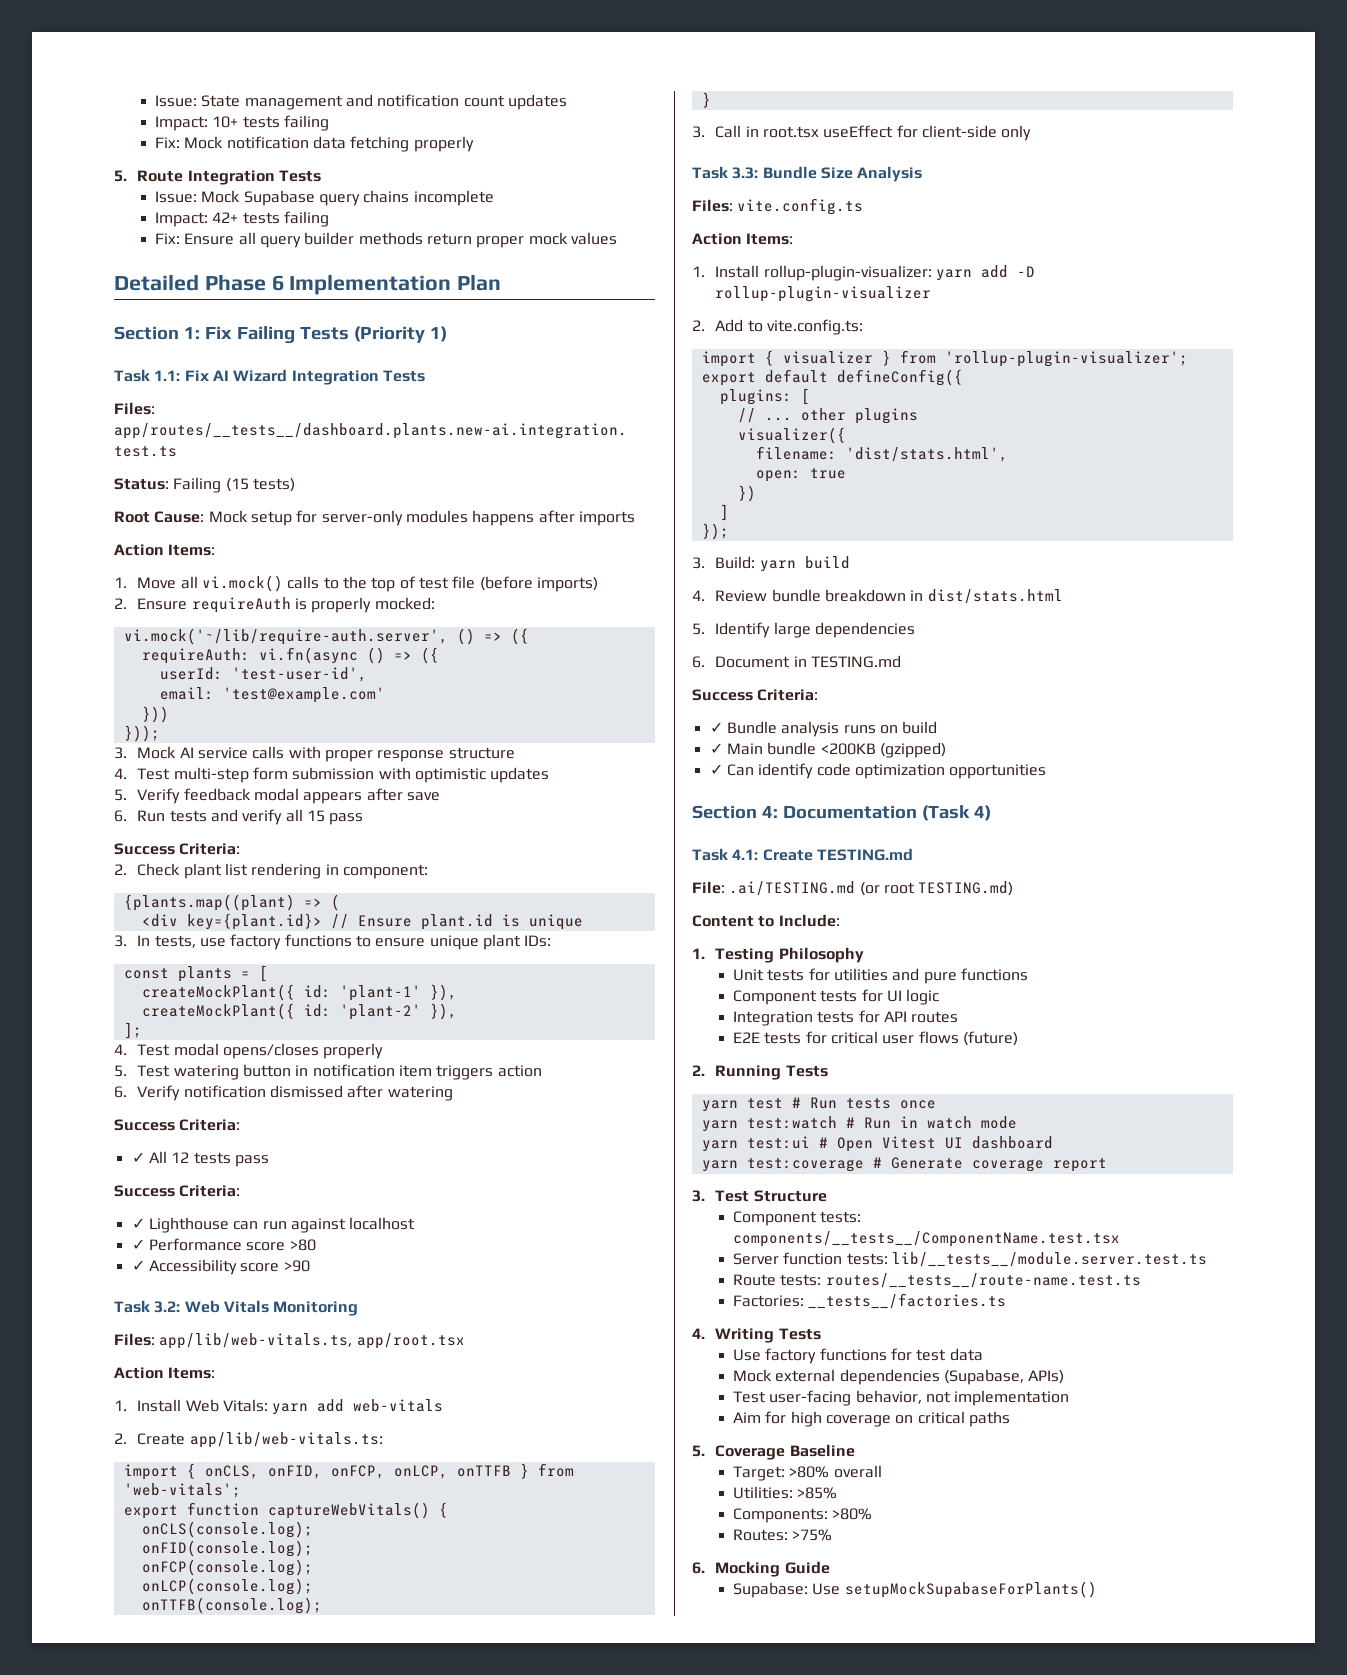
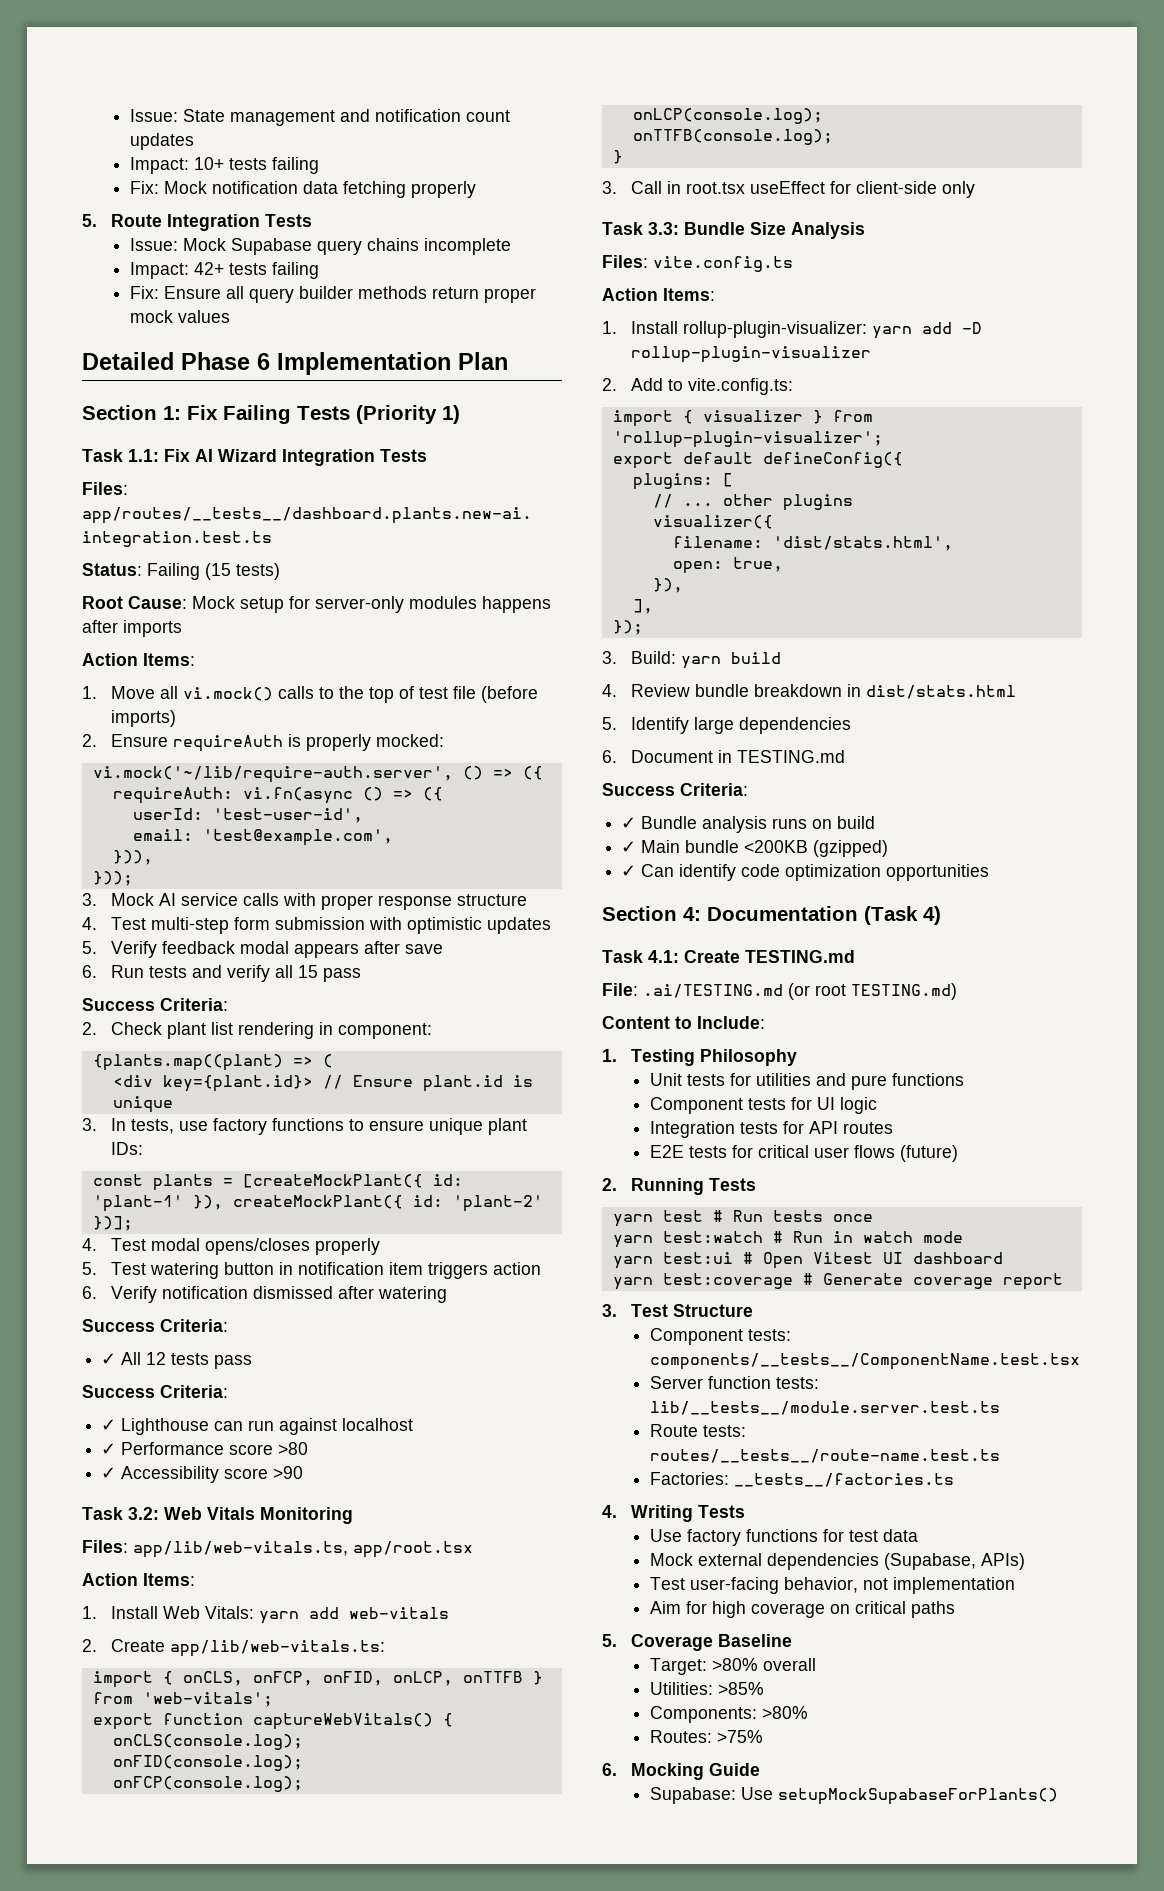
- email: 'test@example.com'
- }))
+ email: 'test@example.com',
+ })),
- const plants = [
- createMockPlant({ id: 'plant-1' }),
- createMockPlant({ id: 'plant-2' }),
- ];
+ const plants = [createMockPlant({ id: 'plant-1' }), createMockPlant({ id: 'plant-2' })];
- import { onCLS, onFID, onFCP, onLCP, onTTFB } from 'web-vitals';
+ import { onCLS, onFCP, onFID, onLCP, onTTFB } from 'web-vitals';
- open: true
- })
- ]
+ open: true,
+ }),
+ ],

